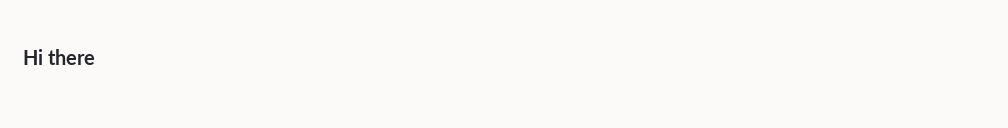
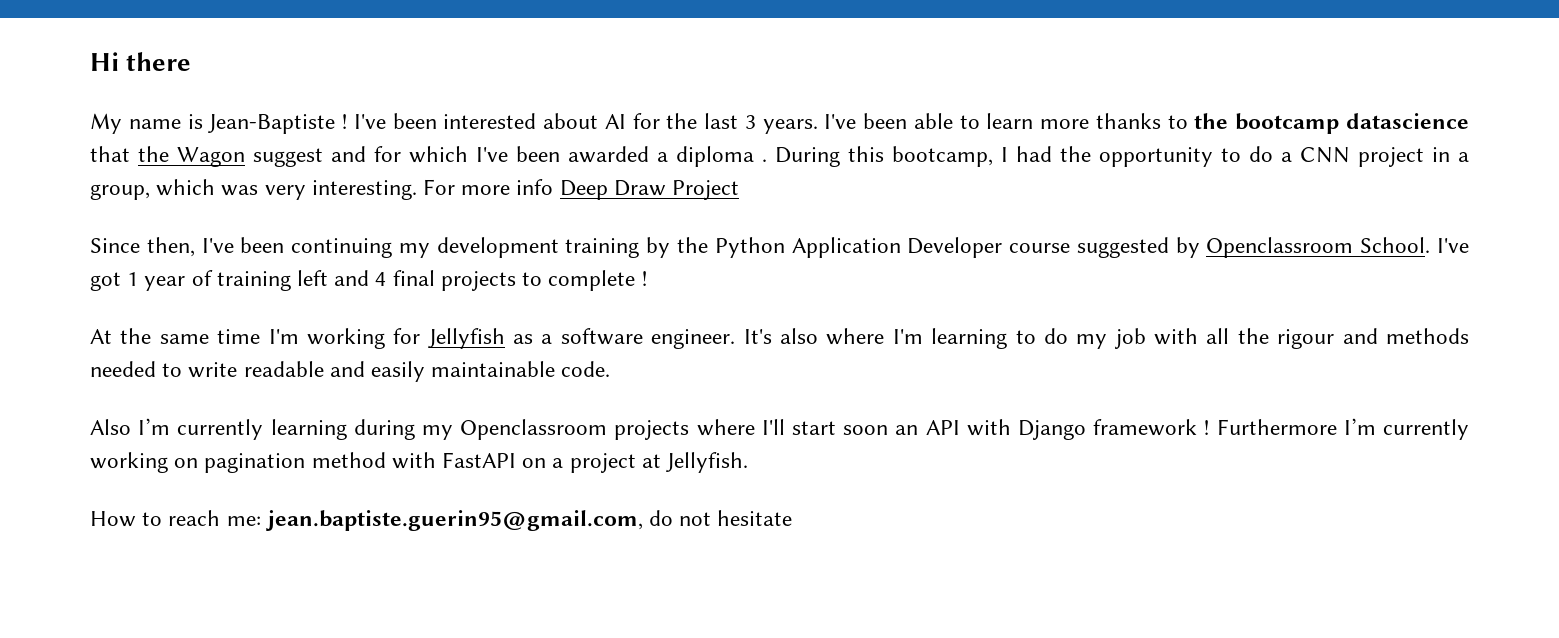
+ My name is Jean-Baptiste ! I've been interested about AI for the last 3 years. I've been able to learn more thanks to the bootcamp datascience that the Wagon suggest and for which I've been awarded a diploma . During this bootcamp, I had the opportunity to do a CNN project in a group, which was very interesting. For more info Deep Draw Project
+ Since then, I've been continuing my development training by the Python Application Developer course suggested by Openclassroom School. I've got 1 year of training left and 4 final projects to complete !
+ At the same time I'm working for Jellyfish as a software engineer. It's also where I'm learning to do my job with all the rigour and methods needed to write readable and easily maintainable code.
+ Also I’m currently learning during my Openclassroom projects where I'll start soon an API with Django framework ! Furthermore I’m currently working on pagination method with FastAPI on a project at Jellyfish.
+ How to reach me: jean.baptiste.guerin95@gmail.com, do not hesitate

